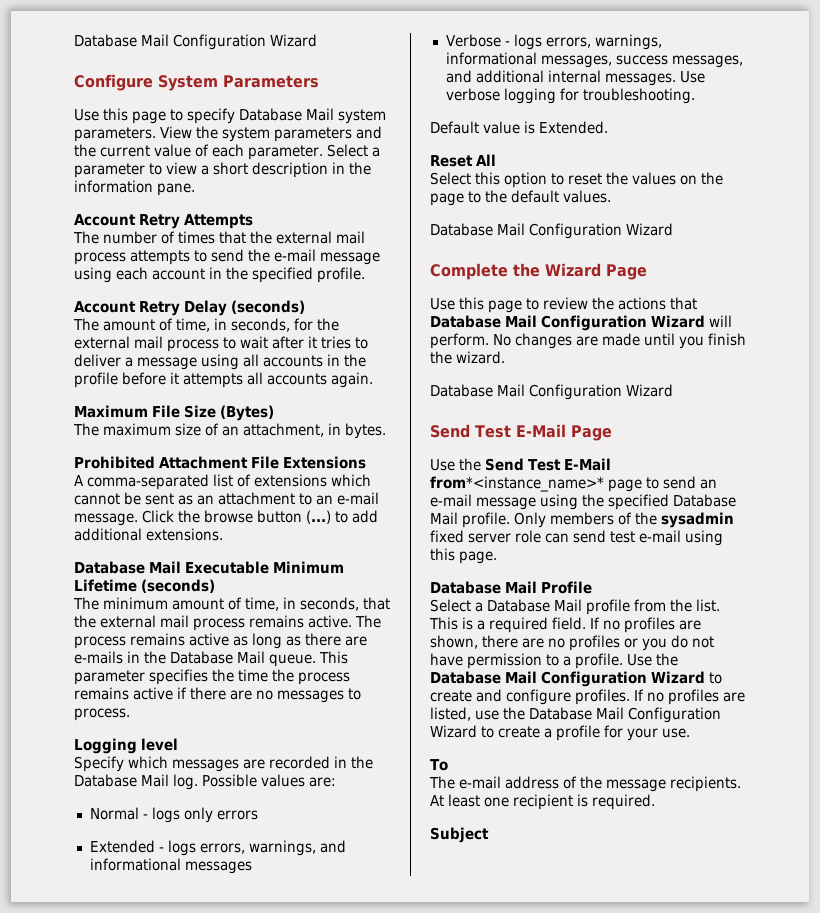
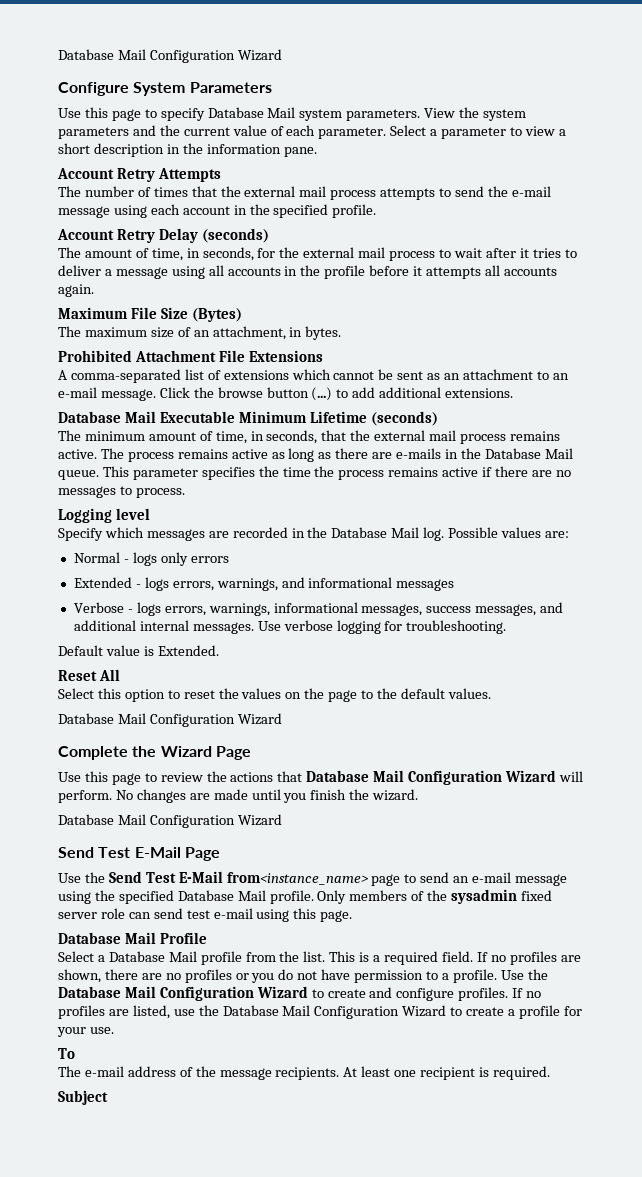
- Use the Send Test E-Mail from*<instance_name>* page to send an e-mail message using the specified Database Mail profile.
+ Use the Send Test E-Mail from<instance_name> page to send an e-mail message using the specified Database Mail profile.

